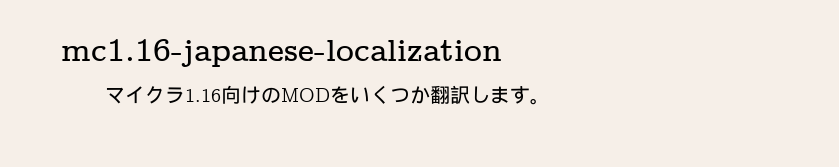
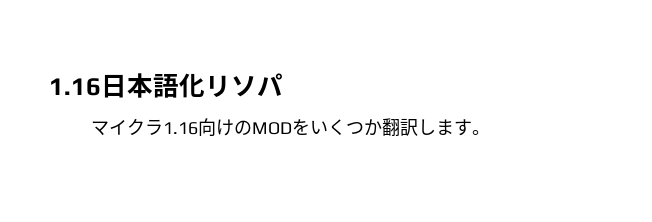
- mc1.16-japanese-localization
+ 1.16日本語化リソパ

